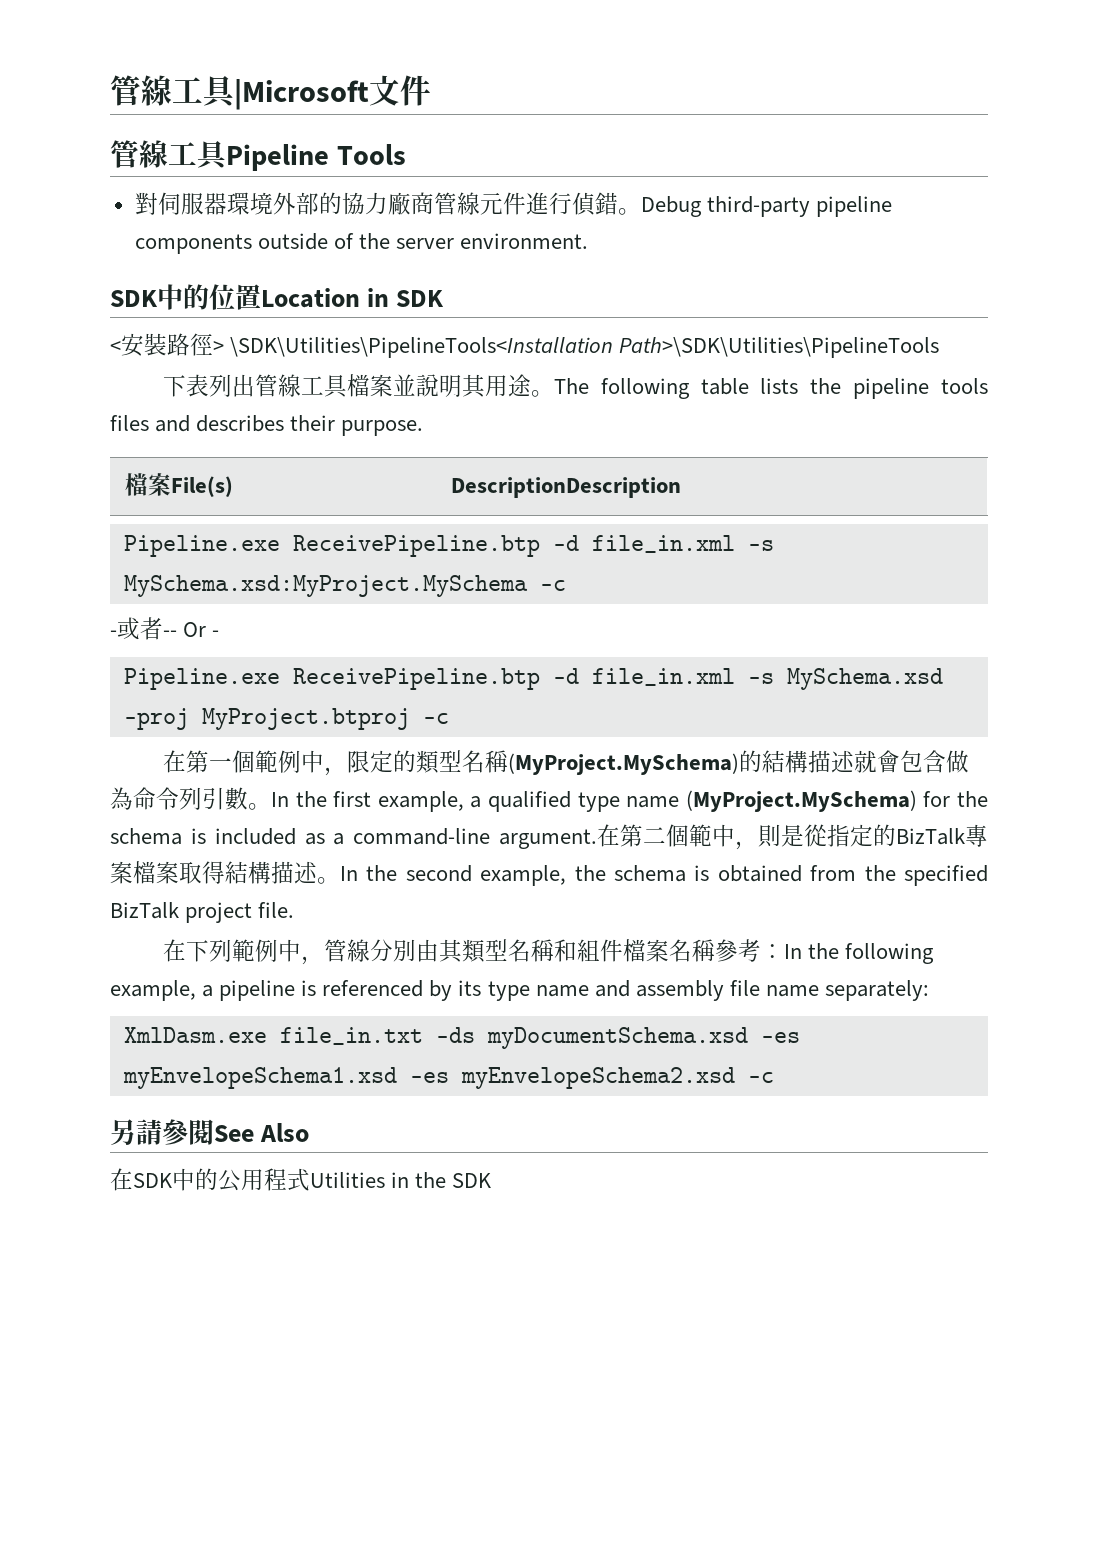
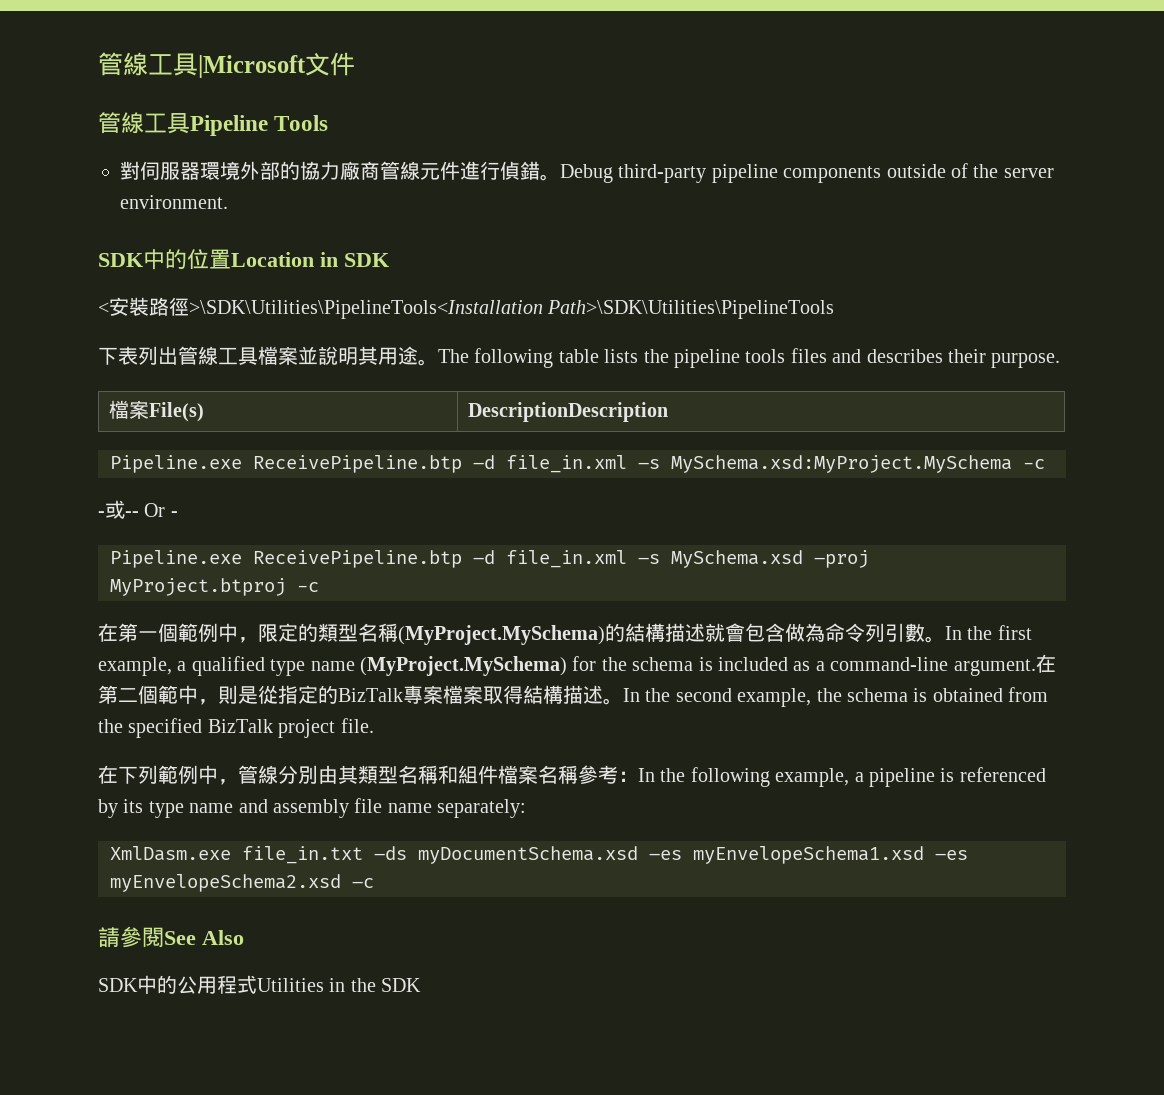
- <安裝路徑> \SDK\Utilities\PipelineTools<Installation Path>\SDK\Utilities\PipelineTools
+ <安裝路徑>\SDK\Utilities\PipelineTools<Installation Path>\SDK\Utilities\PipelineTools
- -或者-- Or -
+ -或-- Or -
- 另請參閱See Also
+ 請參閱See Also
- 在SDK中的公用程式Utilities in the SDK
+ SDK中的公用程式Utilities in the SDK

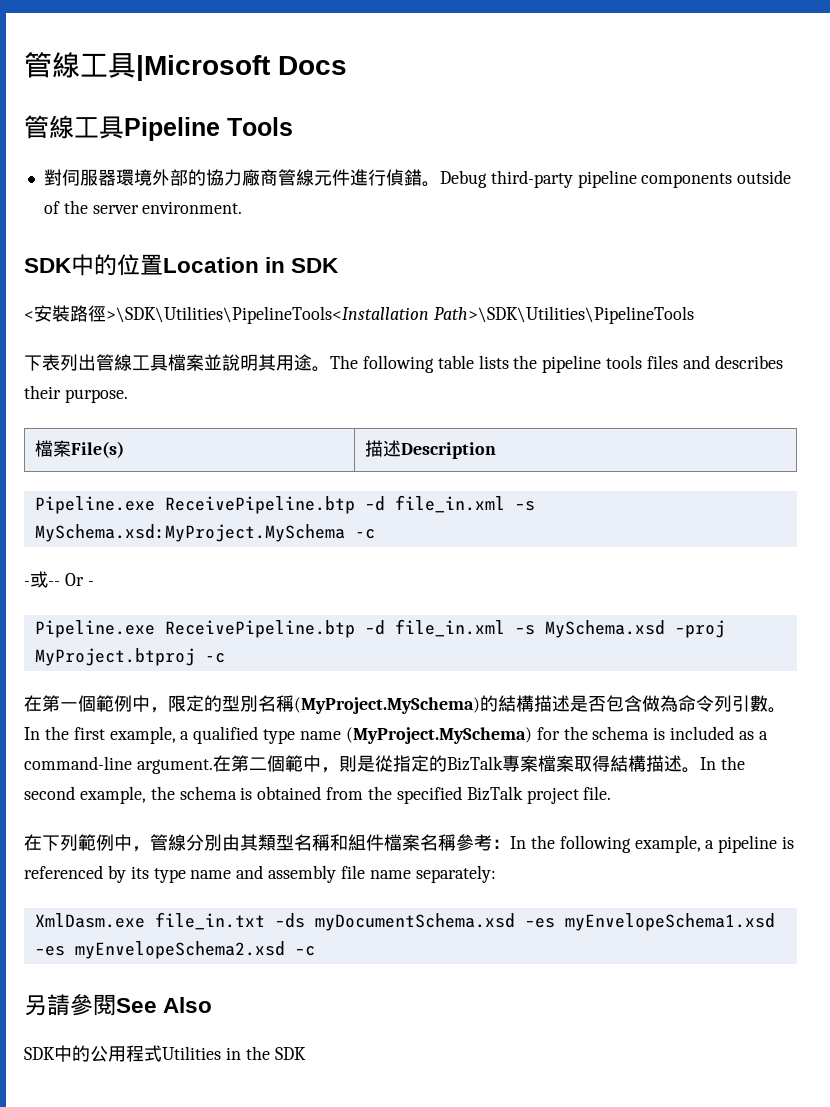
- 管線工具|Microsoft文件
+ 管線工具|Microsoft Docs
- 檔案File(s) | DescriptionDescription
+ 檔案File(s) | 描述Description
- 在第一個範例中，限定的類型名稱(MyProject.MySchema)的結構描述就會包含做為命令列引數。
+ 在第一個範例中，限定的型別名稱(MyProject.MySchema)的結構描述是否包含做為命令列引數。
- 請參閱See Also
+ 另請參閱See Also

